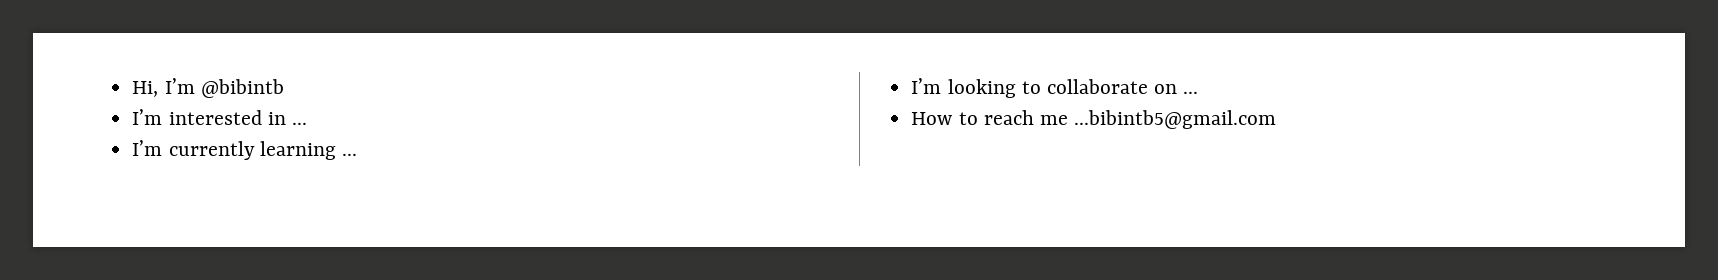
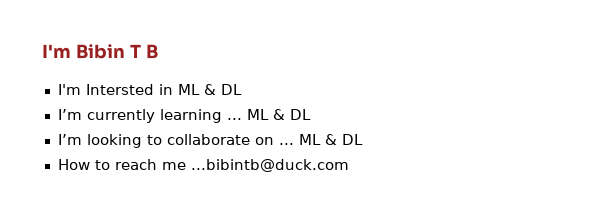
- Hi, I’m @bibintb
- I’m interested in ...
+ I'm Bibin T B
+ I'm Intersted in ML & DL
- I’m currently learning ...
+ I’m currently learning ... ML & DL
- I’m looking to collaborate on ...
+ I’m looking to collaborate on ... ML & DL
- How to reach me ...bibintb5@gmail.com
+ How to reach me ...bibintb@duck.com

